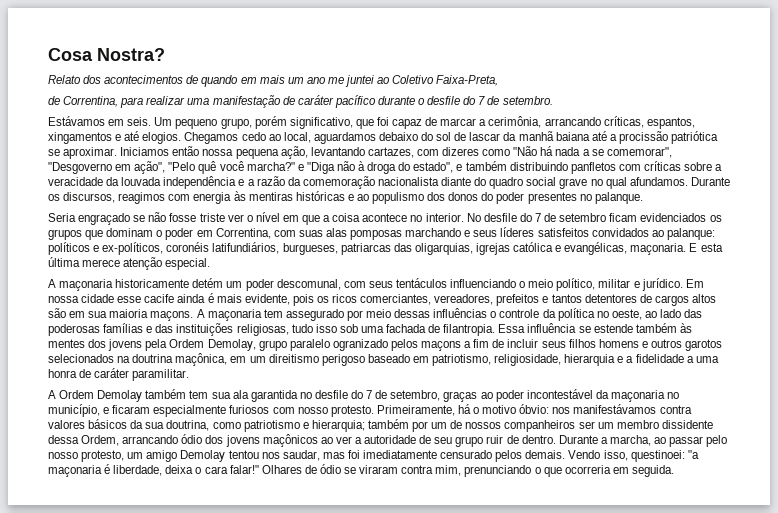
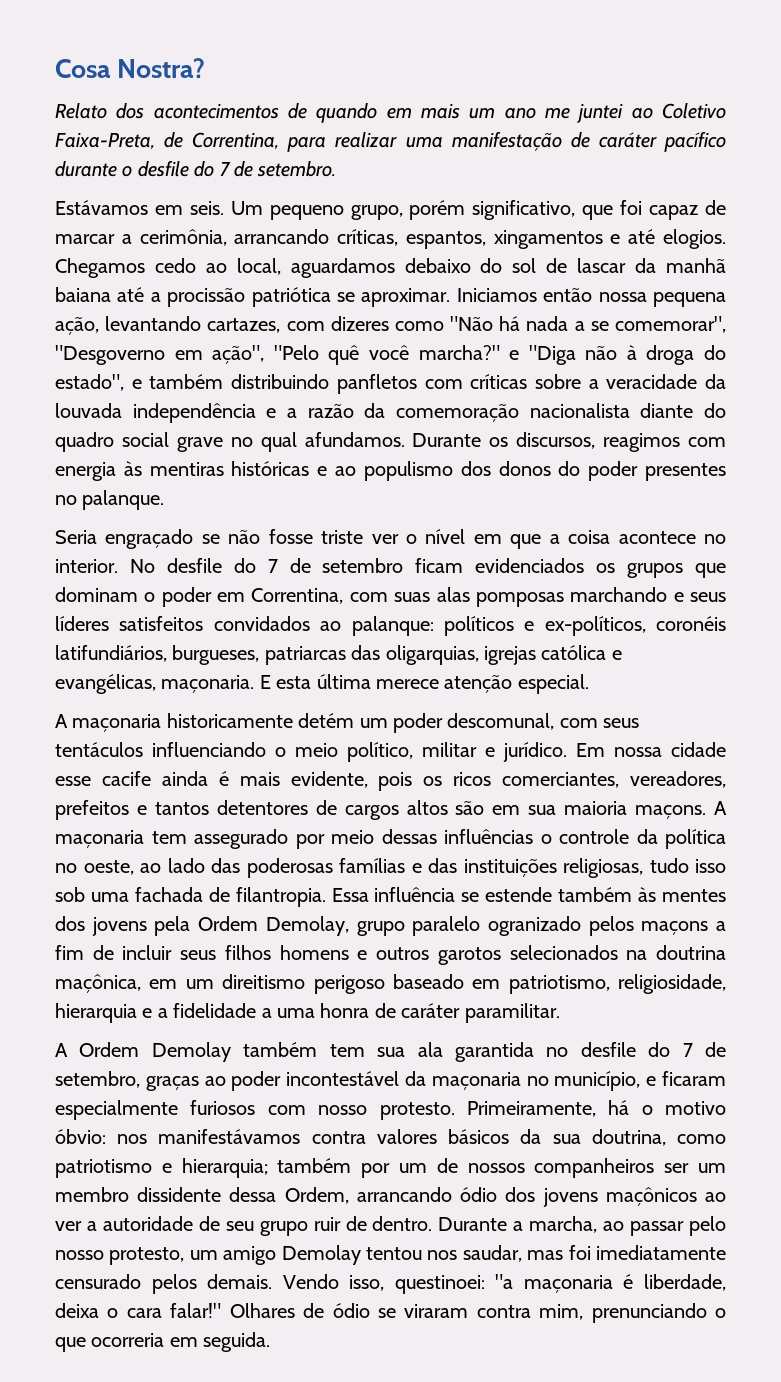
- Relato dos acontecimentos de quando em mais um ano me juntei ao Coletivo Faixa-Preta,
- de Correntina, para realizar uma manifestação de caráter pacífico durante o desfile do 7 de setembro.
+ Relato dos acontecimentos de quando em mais um ano me juntei ao Coletivo Faixa-Preta, de Correntina, para realizar uma manifestação de caráter pacífico durante o desfile do 7 de setembro.

